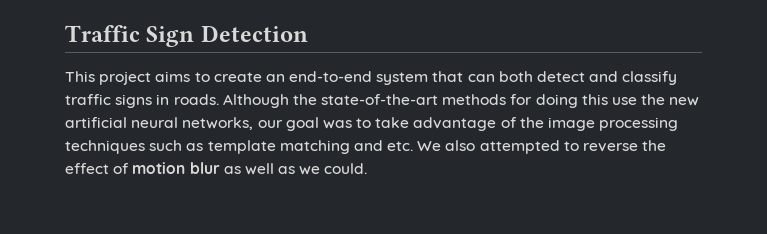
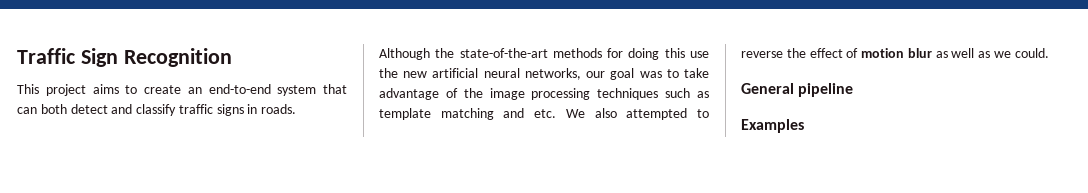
- Traffic Sign Detection
+ Traffic Sign Recognition
+ General pipeline
+ Examples

